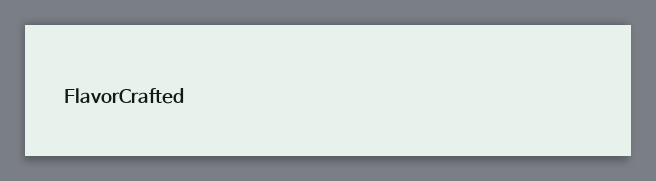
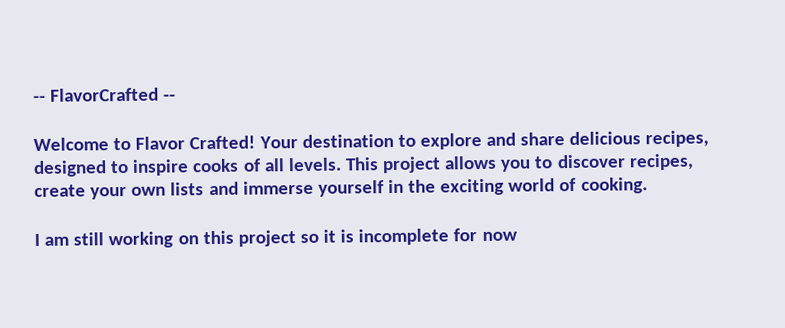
- FlavorCrafted
+ -- FlavorCrafted --
+ Welcome to Flavor Crafted! Your destination to explore and share delicious recipes, designed to inspire cooks of all levels. This project allows you to discover recipes, create your own lists and immerse yourself in the exciting world of cooking.
+ I am still working on this project so it is incomplete for now

